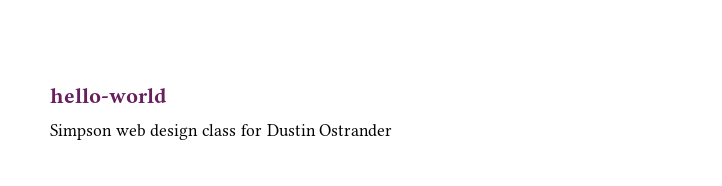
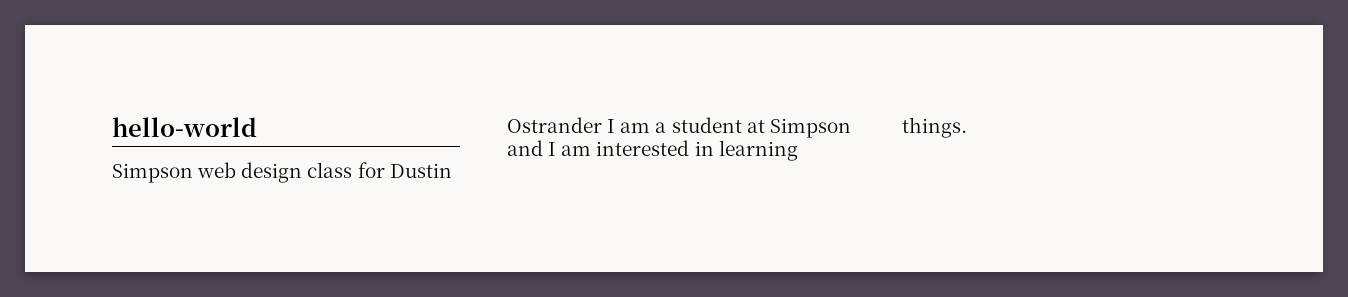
- Simpson web design class for Dustin Ostrander
+ Simpson web design class for Dustin Ostrander I am a student at Simpson and I am interested in learning things.

